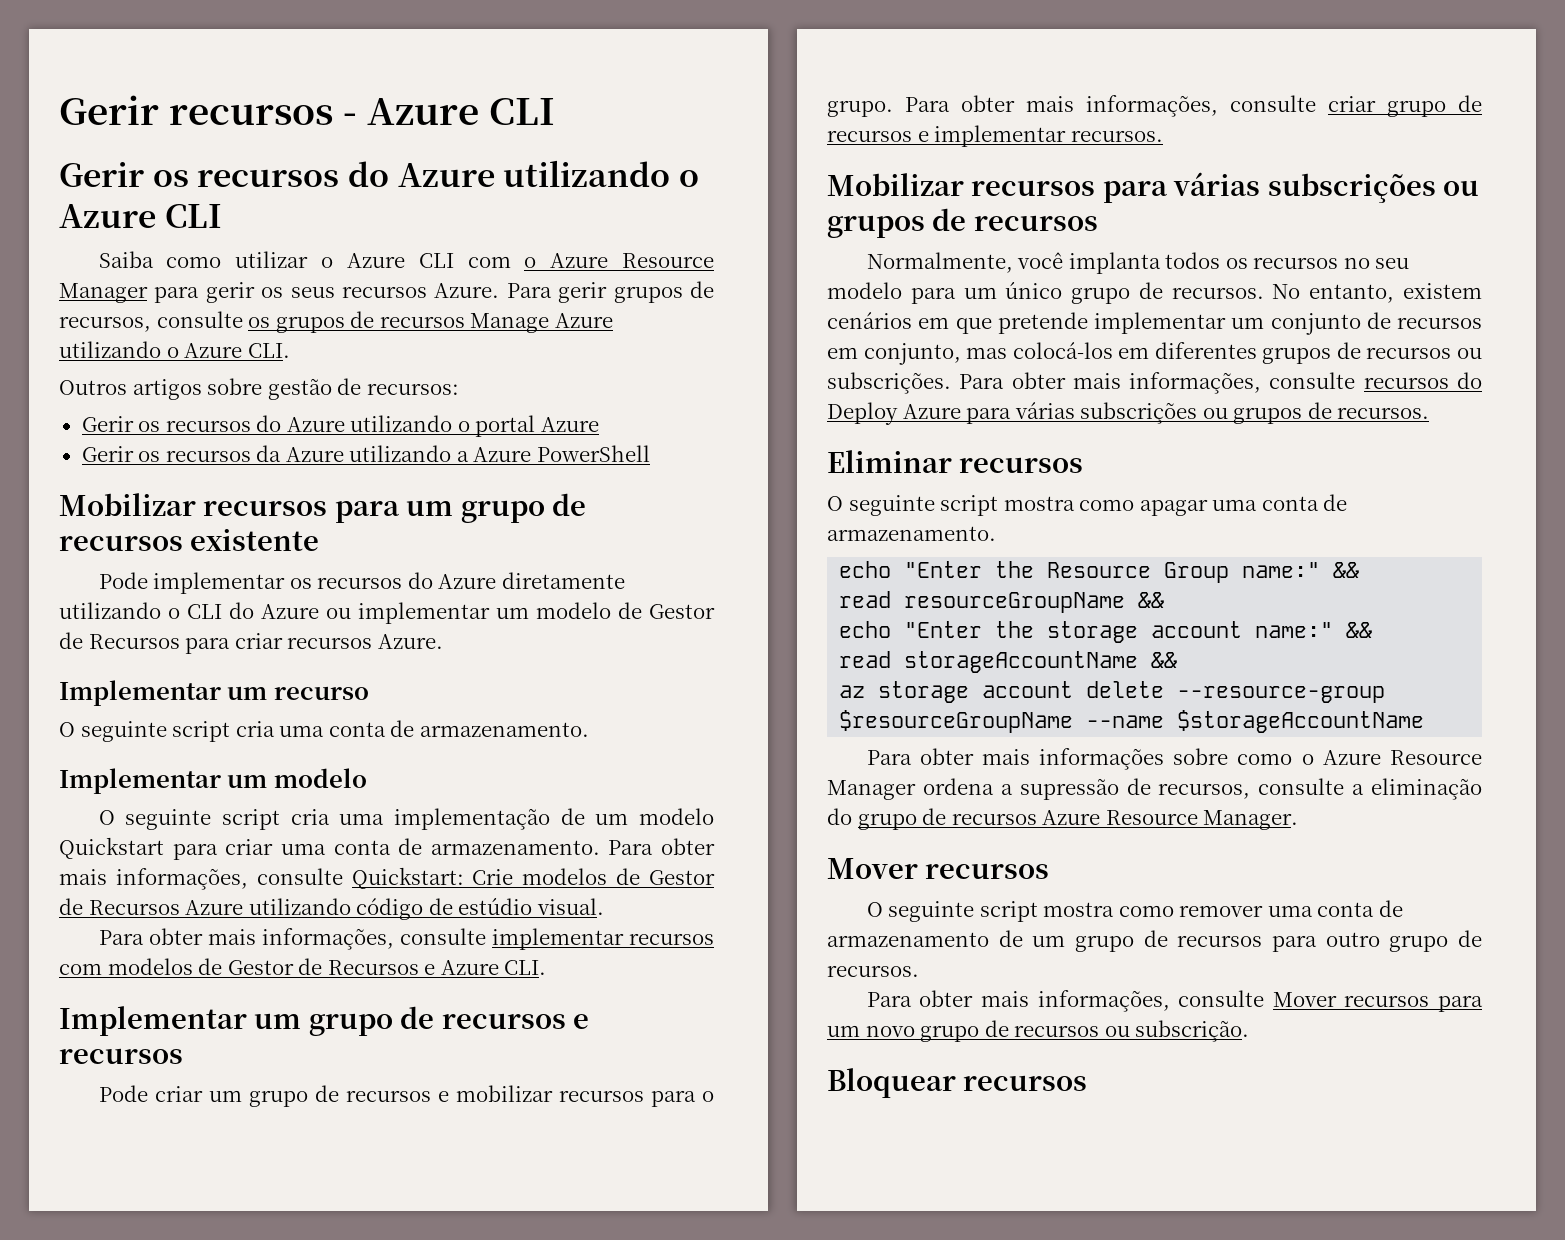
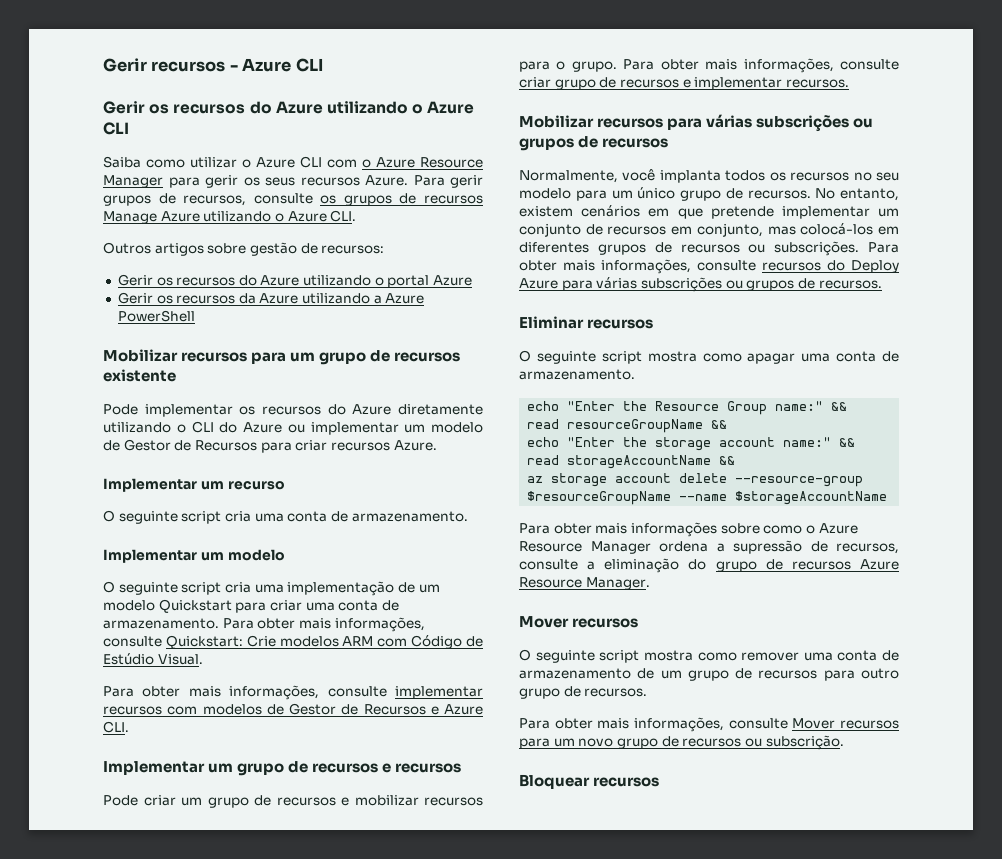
- Para obter mais informações, consulte Quickstart: Crie modelos de Gestor de Recursos Azure utilizando código de estúdio visual.
+ Para obter mais informações, consulte Quickstart: Crie modelos ARM com Código de Estúdio Visual.

